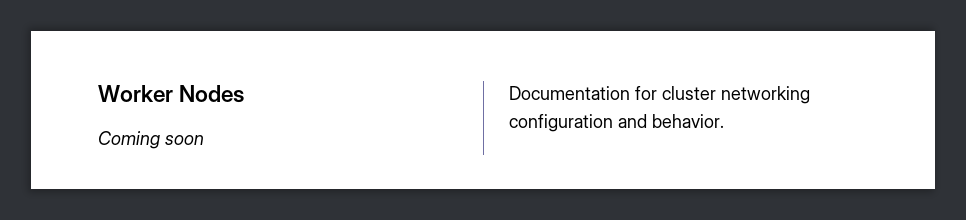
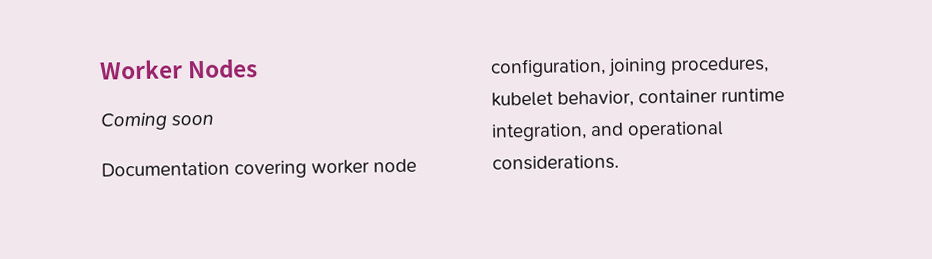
- Documentation for cluster networking configuration and behavior.
+ Documentation covering worker node configuration, joining procedures, kubelet behavior, container runtime integration, and operational considerations.

